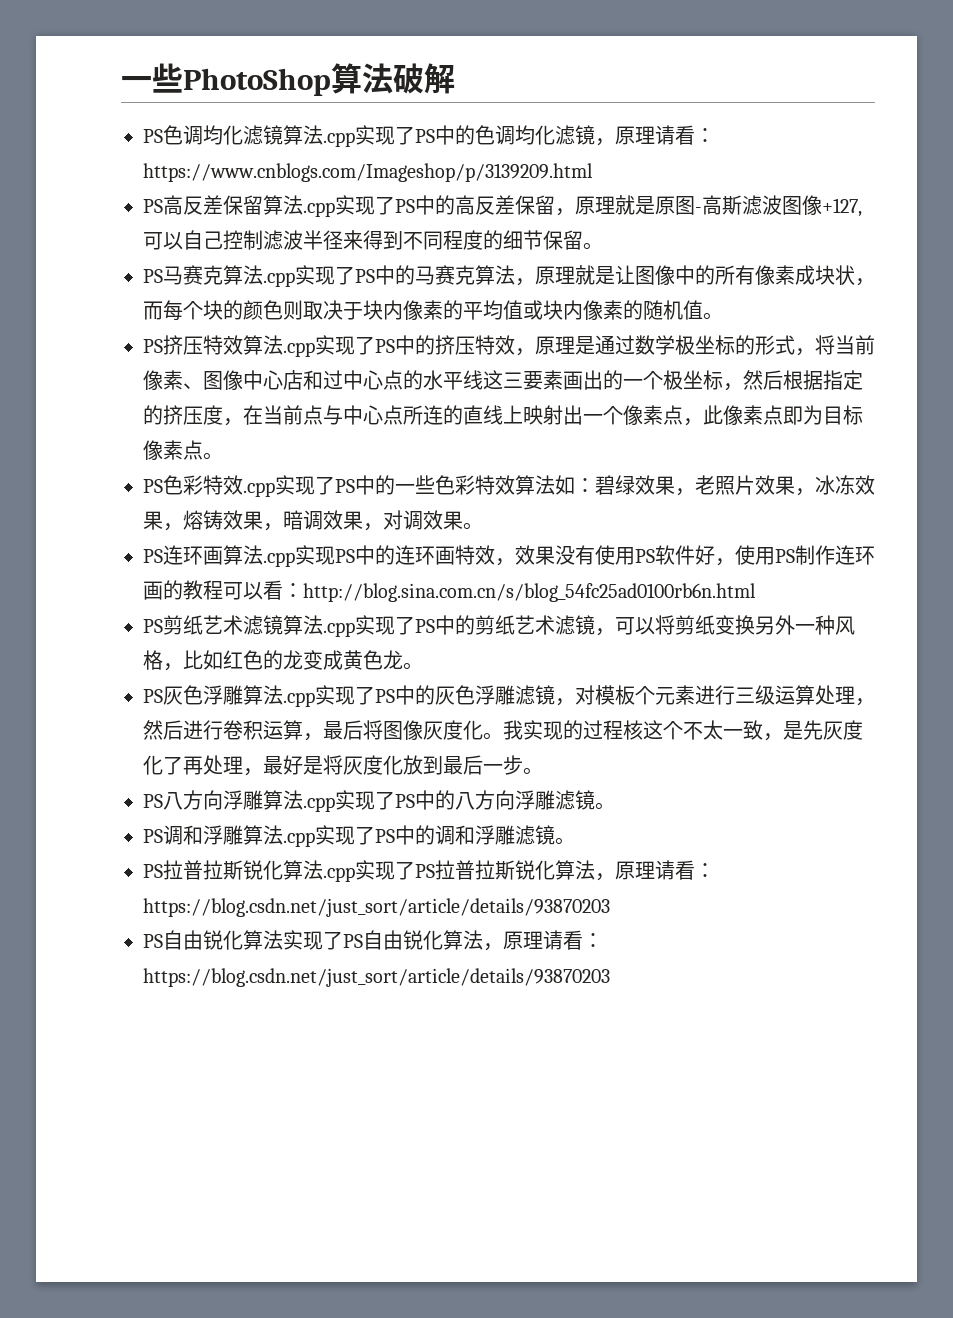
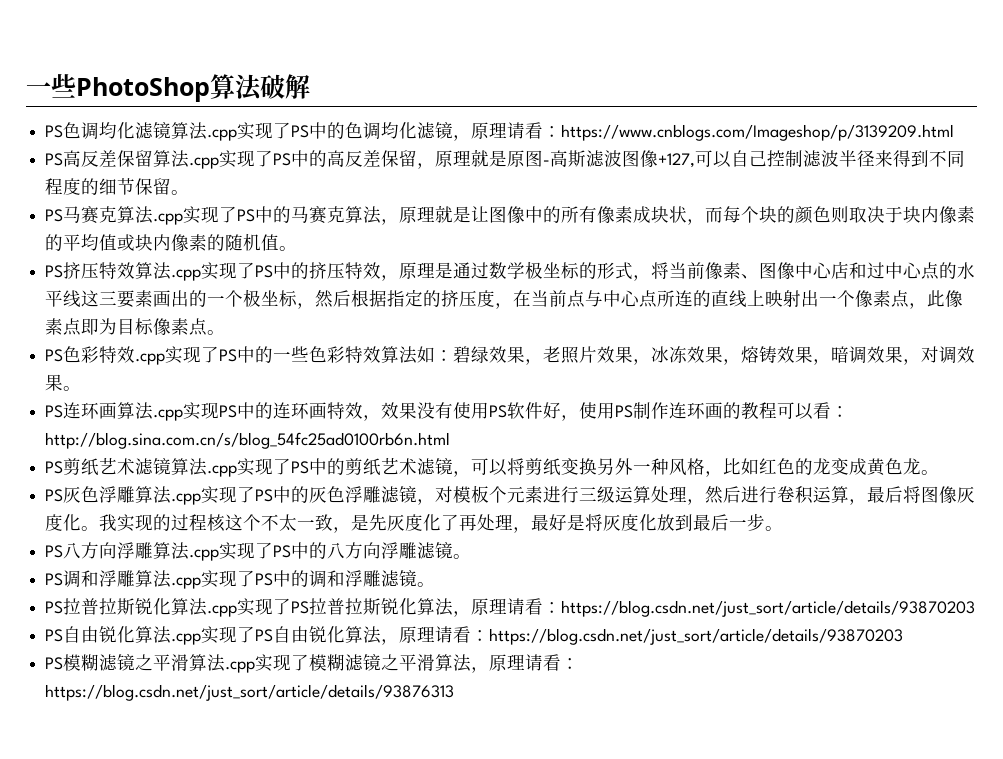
- PS自由锐化算法实现了PS自由锐化算法，原理请看：https://blog.csdn.net/just_sort/article/details/93870203
+ PS自由锐化算法.cpp实现了PS自由锐化算法，原理请看：https://blog.csdn.net/just_sort/article/details/93870203
+ PS模糊滤镜之平滑算法.cpp实现了模糊滤镜之平滑算法，原理请看：https://blog.csdn.net/just_sort/article/details/93876313

